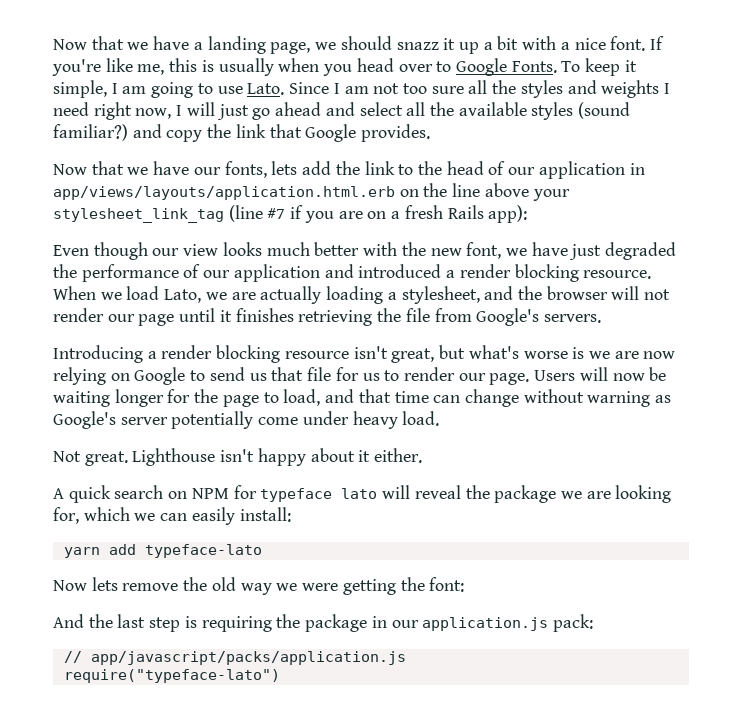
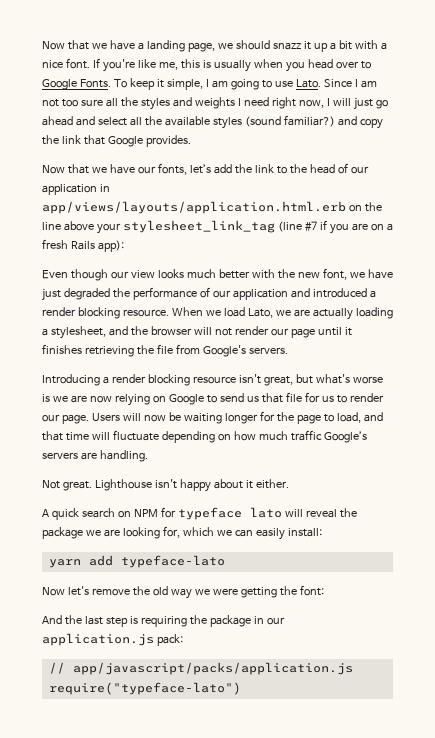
- Now that we have our fonts, lets add the link to the head of our application in app/views/layouts/application.html.erb on the line above your stylesheet_link_tag (line #7 if you are on a fresh Rails app):
+ Now that we have our fonts, let’s add the link to the head of our application in app/views/layouts/application.html.erb on the line above your stylesheet_link_tag (line #7 if you are on a fresh Rails app):
- Users will now be waiting longer for the page to load, and that time can change without warning as Google's server potentially come under heavy load.
+ Users will now be waiting longer for the page to load, and that time will fluctuate depending on how much traffic Google’s servers are handling.
- Now lets remove the old way we were getting the font:
+ Now let's remove the old way we were getting the font:

